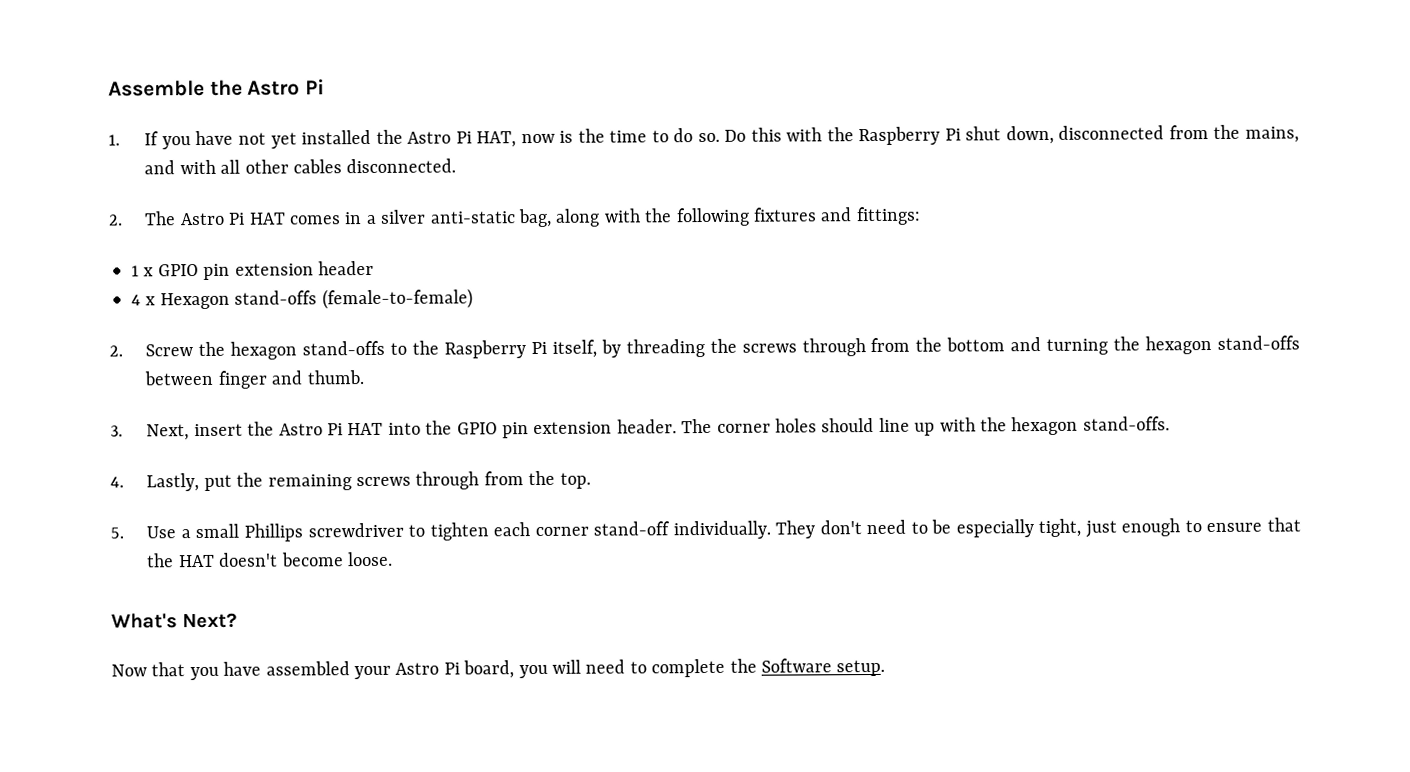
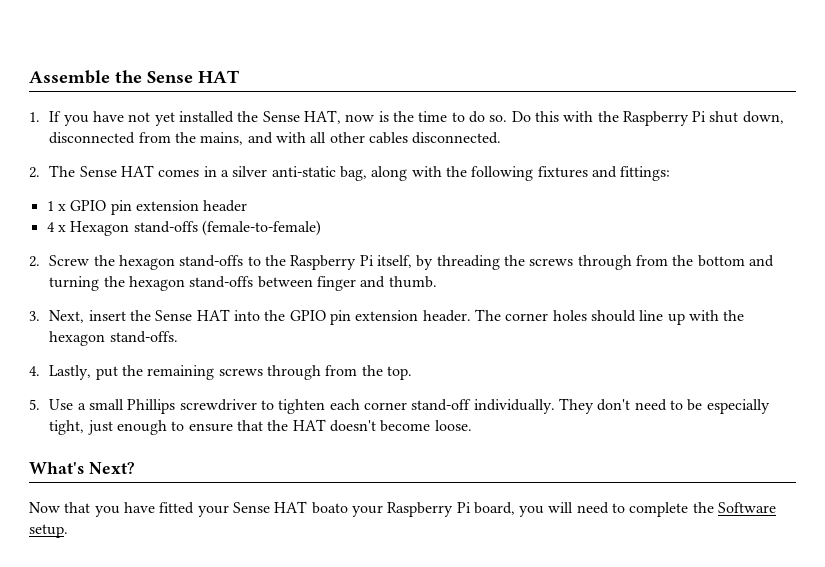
- Assemble the Astro Pi
+ Assemble the Sense HAT
- 1. If you have not yet installed the Astro Pi HAT, now is the time to do so.
+ 1. If you have not yet installed the Sense HAT, now is the time to do so.
- 2. The Astro Pi HAT comes in a silver anti-static bag, along with the following fixtures and fittings:
+ 2. The Sense HAT comes in a silver anti-static bag, along with the following fixtures and fittings:
- 3. Next, insert the Astro Pi HAT into the GPIO pin extension header.
+ 3. Next, insert the Sense HAT into the GPIO pin extension header.
- Now that you have assembled your Astro Pi board, you will need to complete the Software setup.
+ Now that you have fitted your Sense HAT boato your Raspberry Pi board, you will need to complete the Software setup.

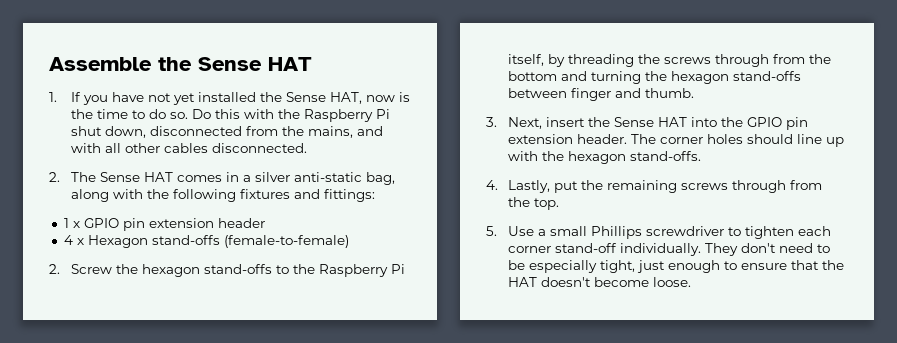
- What's Next?
- Now that you have fitted your Sense HAT boato your Raspberry Pi board, you will need to complete the Software setup.

